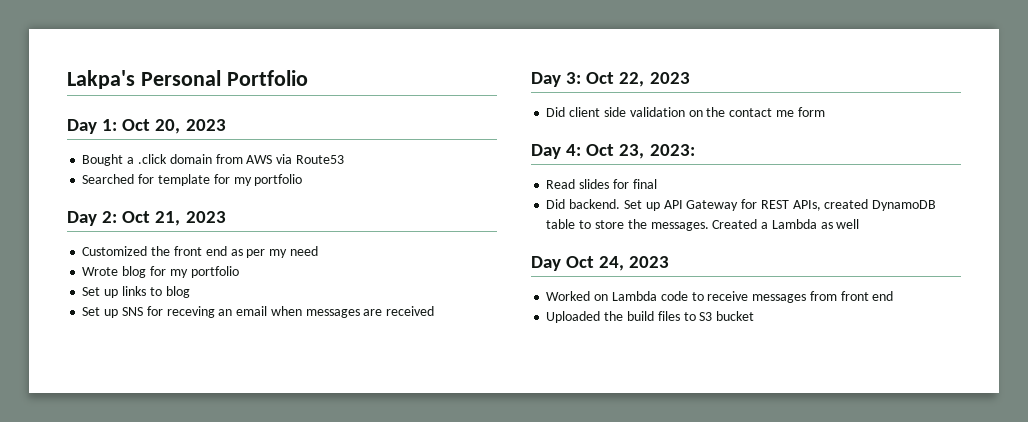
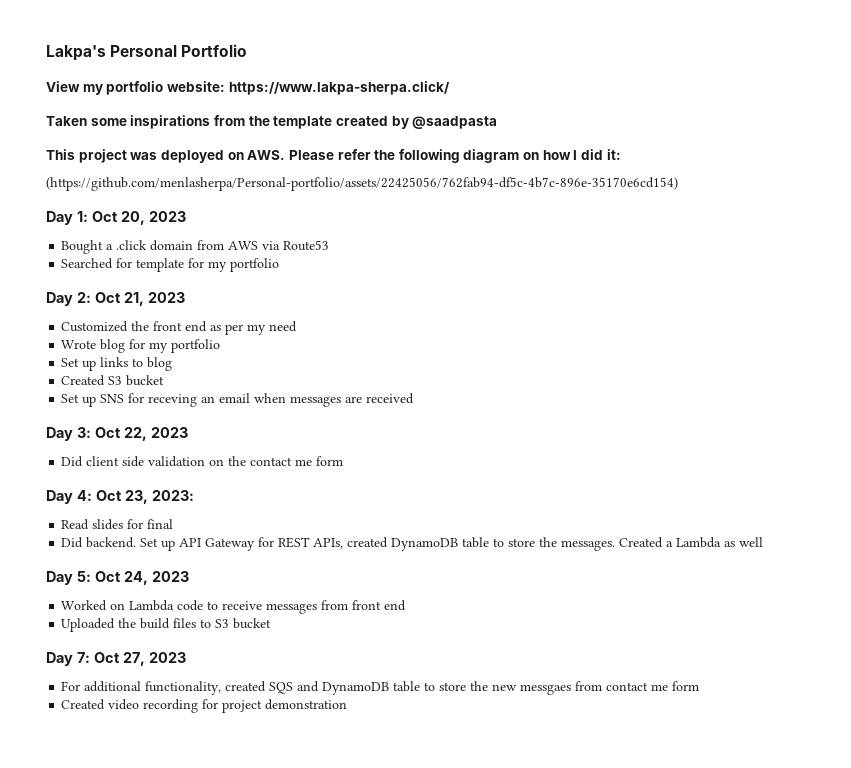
+ View my portfolio website: https://www.lakpa-sherpa.click/
+ Taken some inspirations from the template created by @saadpasta
+ This project was deployed on AWS. Please refer the following diagram on how I did it:
+ (https://github.com/menlasherpa/Personal-portfolio/assets/22425056/762fab94-df5c-4b7c-896e-35170e6cd154)
+ Created S3 bucket
- Day Oct 24, 2023
+ Day 5: Oct 24, 2023
+ Day 7: Oct 27, 2023
+ For additional functionality, created SQS and DynamoDB table to store the new messgaes from contact me form
+ Created video recording for project demonstration

